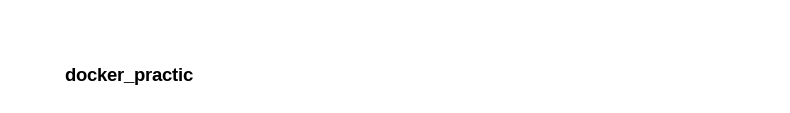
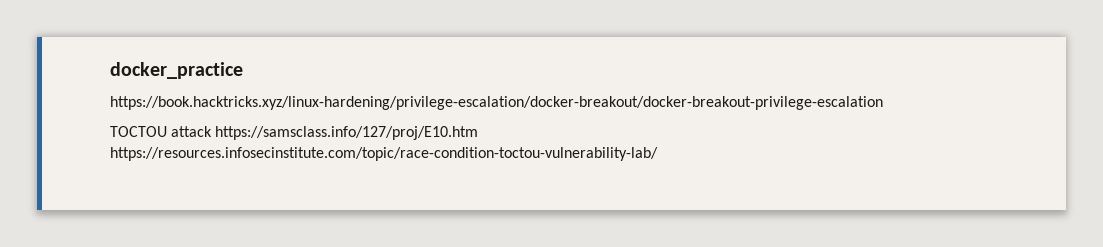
- docker_practic
+ docker_practice
+ https://book.hacktricks.xyz/linux-hardening/privilege-escalation/docker-breakout/docker-breakout-privilege-escalation
+ TOCTOU attack https://samsclass.info/127/proj/E10.htm https://resources.infosecinstitute.com/topic/race-condition-toctou-vulnerability-lab/

